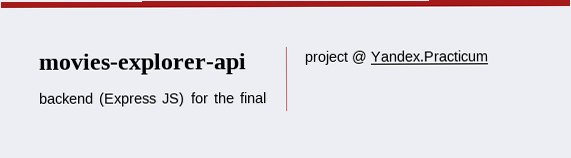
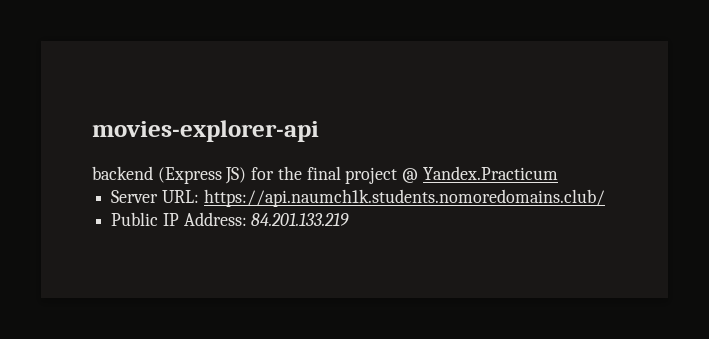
+ Server URL: https://api.naumch1k.students.nomoredomains.club/
+ Public IP Address: 84.201.133.219

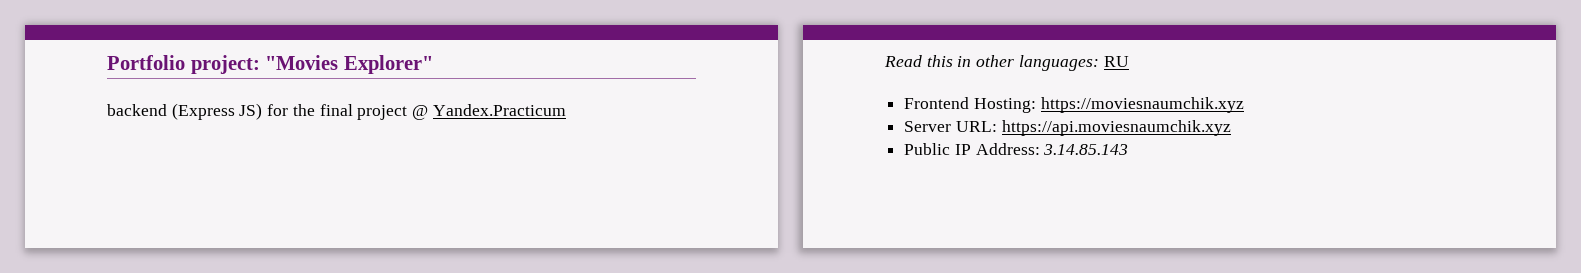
- movies-explorer-api
+ Portfolio project: "Movies Explorer"
+ Read this in other languages: RU
+ Frontend Hosting: https://moviesnaumchik.xyz
- Server URL: https://api.naumch1k.students.nomoredomains.club/
+ Server URL: https://api.moviesnaumchik.xyz
- Public IP Address: 84.201.133.219
+ Public IP Address: 3.14.85.143

